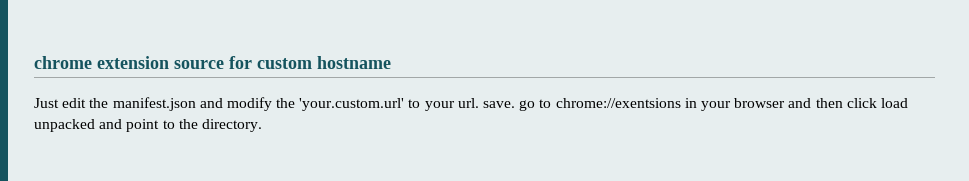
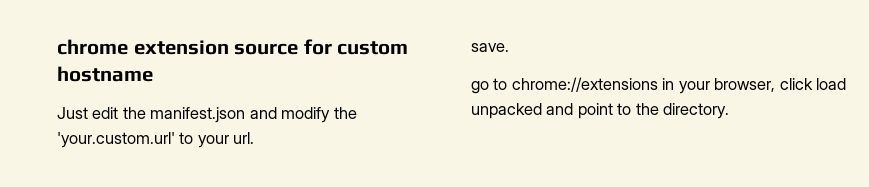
- Just edit the manifest.json and modify the 'your.custom.url' to your url. save. go to chrome://exentsions in your browser and then click load unpacked and point to the directory.
+ Just edit the manifest.json and modify the 'your.custom.url' to your url.
+ save.
+ go to chrome://extensions in your browser, click load unpacked and point to the directory.

